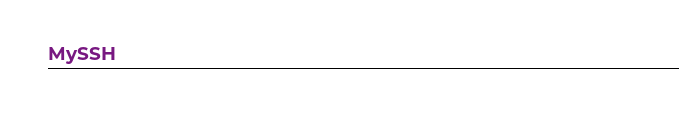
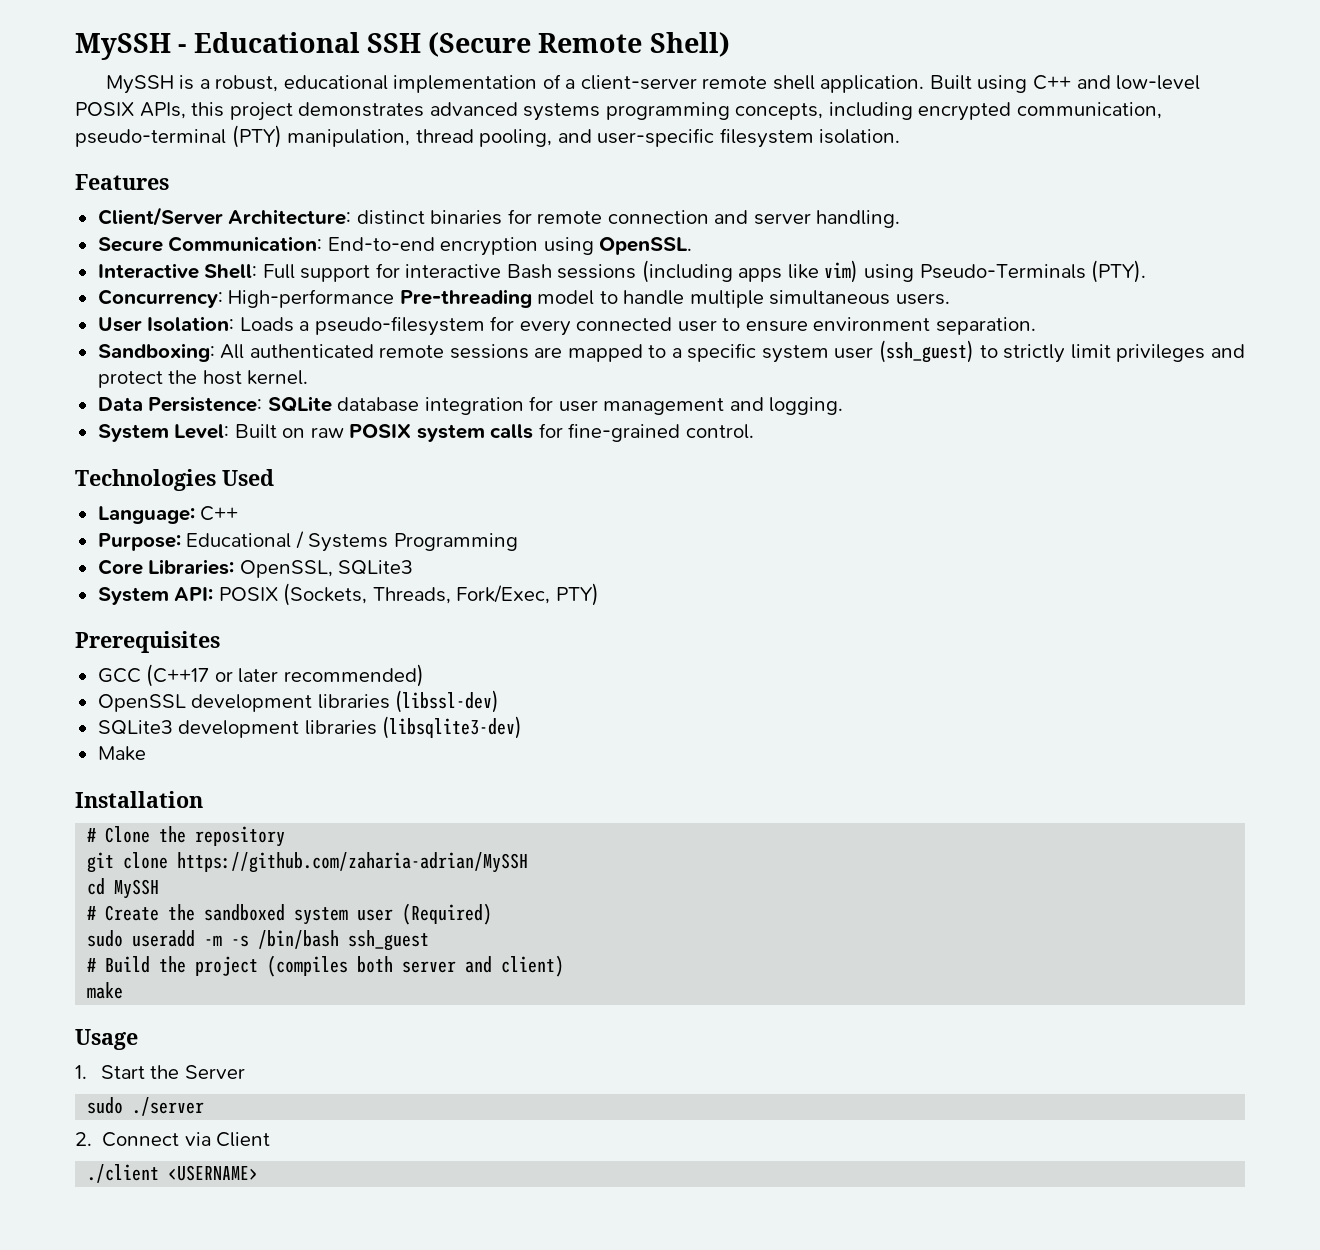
- MySSH
+ MySSH - Educational SSH (Secure Remote Shell)
+ MySSH is a robust, educational implementation of a client-server remote shell application. Built using C++ and low-level POSIX APIs, this project demonstrates advanced systems programming concepts, including encrypted communication, pseudo-terminal (PTY) manipulation, thread pooling, and user-specific filesystem isolation.
+ Features
+ Client/Server Architecture: distinct binaries for remote connection and server handling.
+ Secure Communication: End-to-end encryption using OpenSSL.
+ Interactive Shell: Full support for interactive Bash sessions (including apps like vim) using Pseudo-Terminals (PTY).
+ Concurrency: High-performance Pre-threading model to handle multiple simultaneous users.
+ User Isolation: Loads a pseudo-filesystem for every connected user to ensure environment separation.
+ Sandboxing: All authenticated remote sessions are mapped to a specific system user (ssh_guest) to strictly limit privileges and protect the host kernel.
+ Data Persistence: SQLite database integration for user management and logging.
+ System Level: Built on raw POSIX system calls for fine-grained control.
+ Technologies Used
+ Language: C++
+ Purpose: Educational / Systems Programming
+ Core Libraries: OpenSSL, SQLite3
+ System API: POSIX (Sockets, Threads, Fork/Exec, PTY)
+ Prerequisites
+ GCC (C++17 or later recommended)
+ OpenSSL development libraries (libssl-dev)
+ SQLite3 development libraries (libsqlite3-dev)
+ Make
+ Installation
+ # Clone the repository
+ git clone https://github.com/zaharia-adrian/MySSH
+ cd MySSH
+ # Create the sandboxed system user (Required)
+ sudo useradd -m -s /bin/bash ssh_guest
+ # Build the project (compiles both server and client)
+ make
+ Usage
+ 1. Start the Server
+ sudo ./server
+ 2. Connect via Client
+ ./client <USERNAME>

